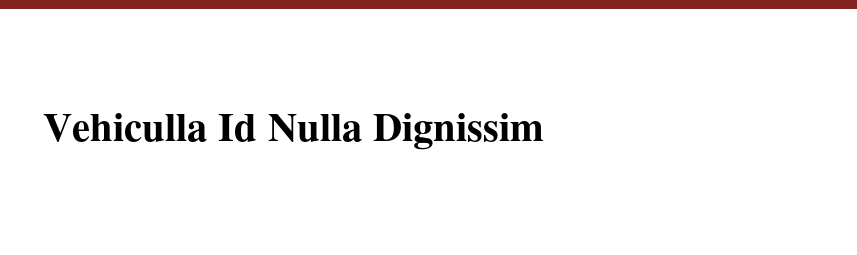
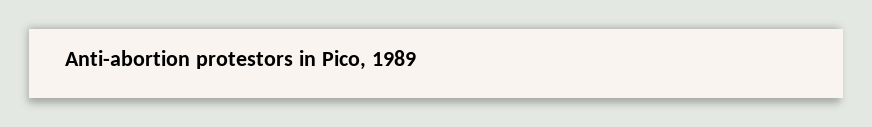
- Vehiculla Id Nulla Dignissim
+ Anti-abortion protestors in Pico, 1989

